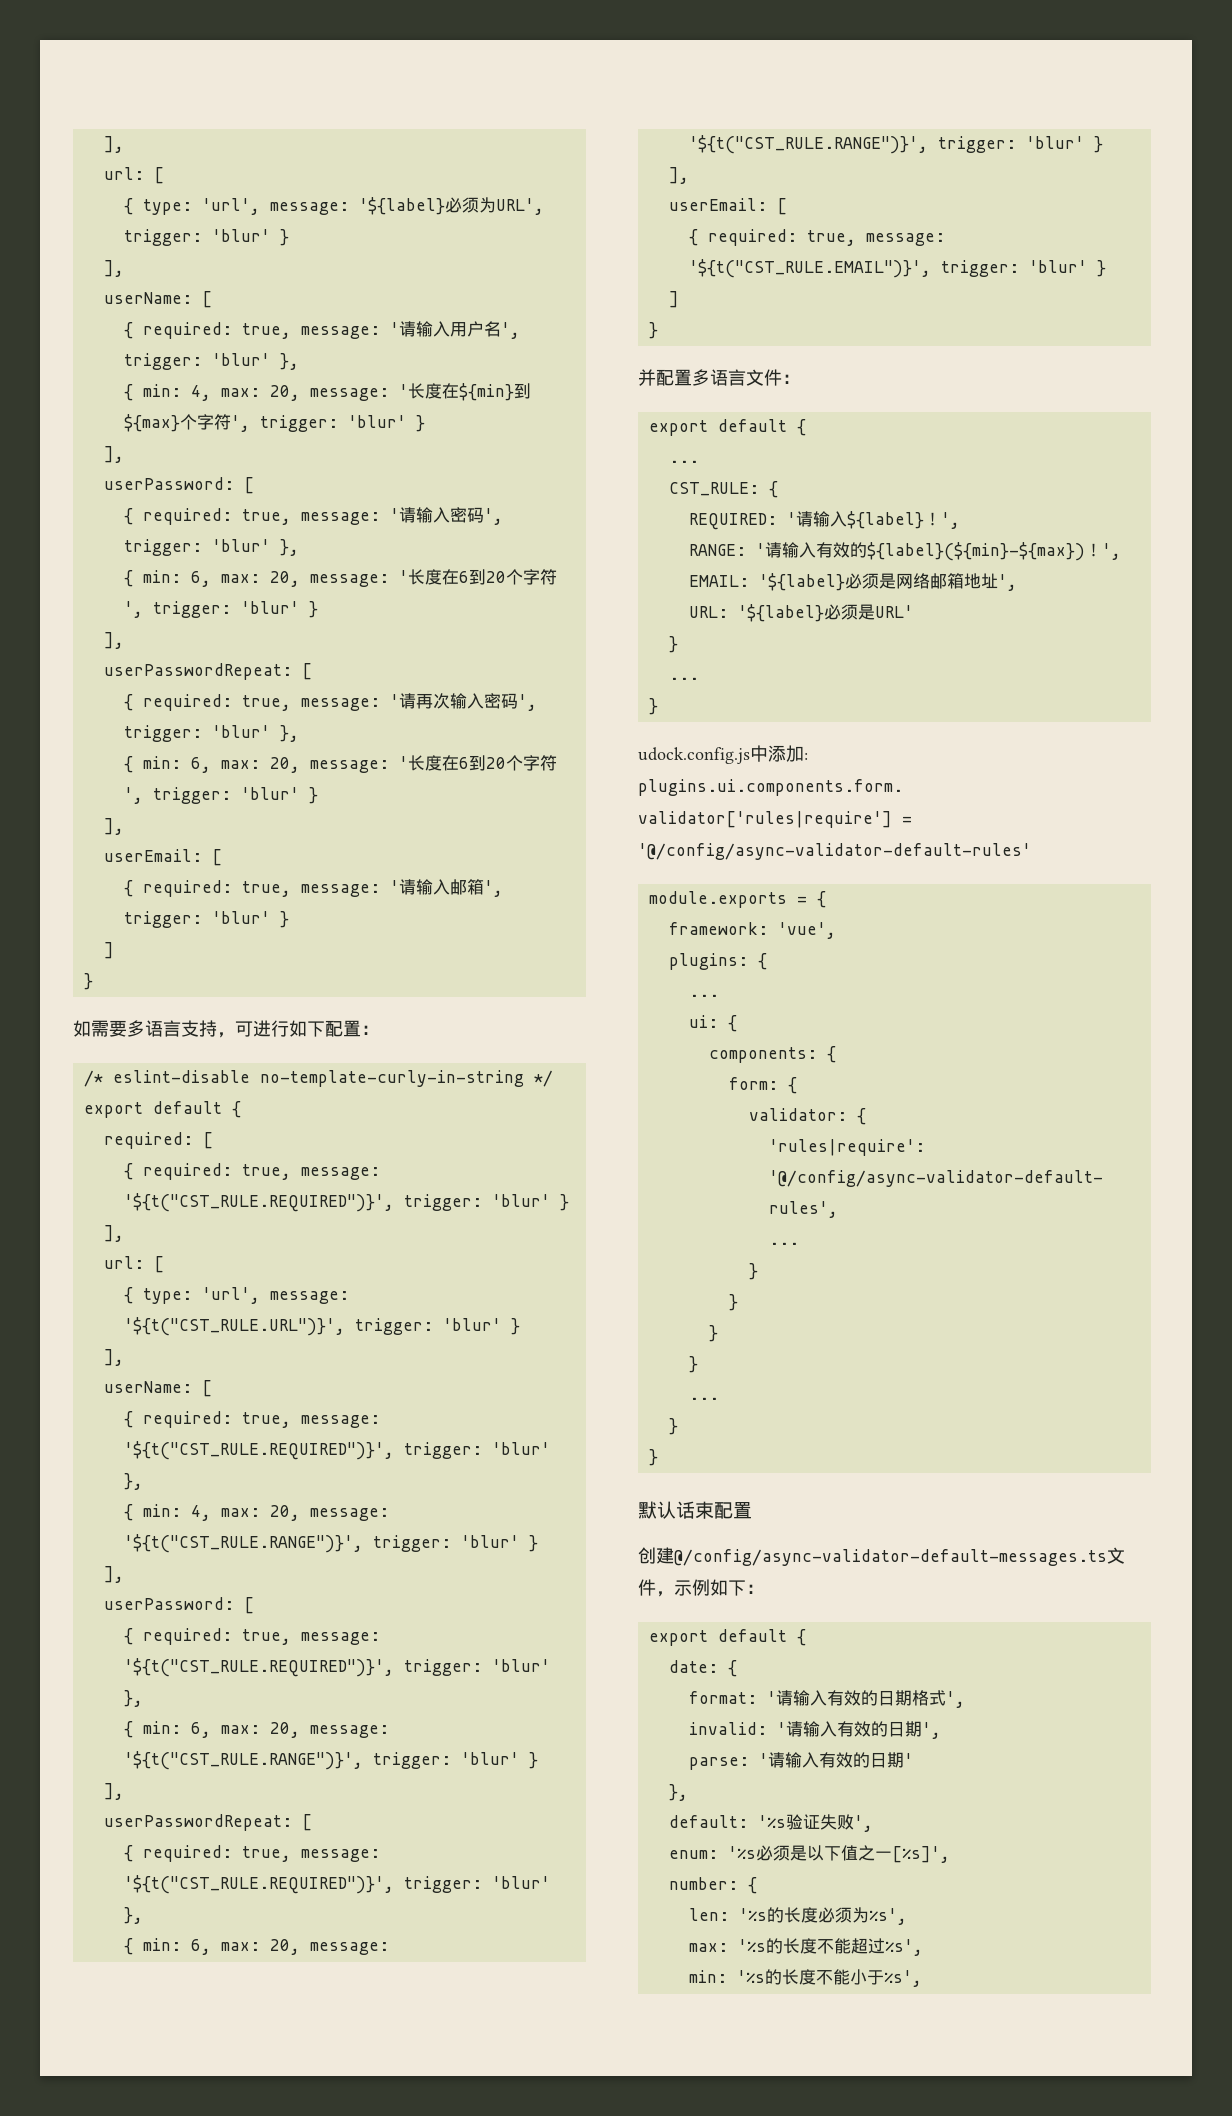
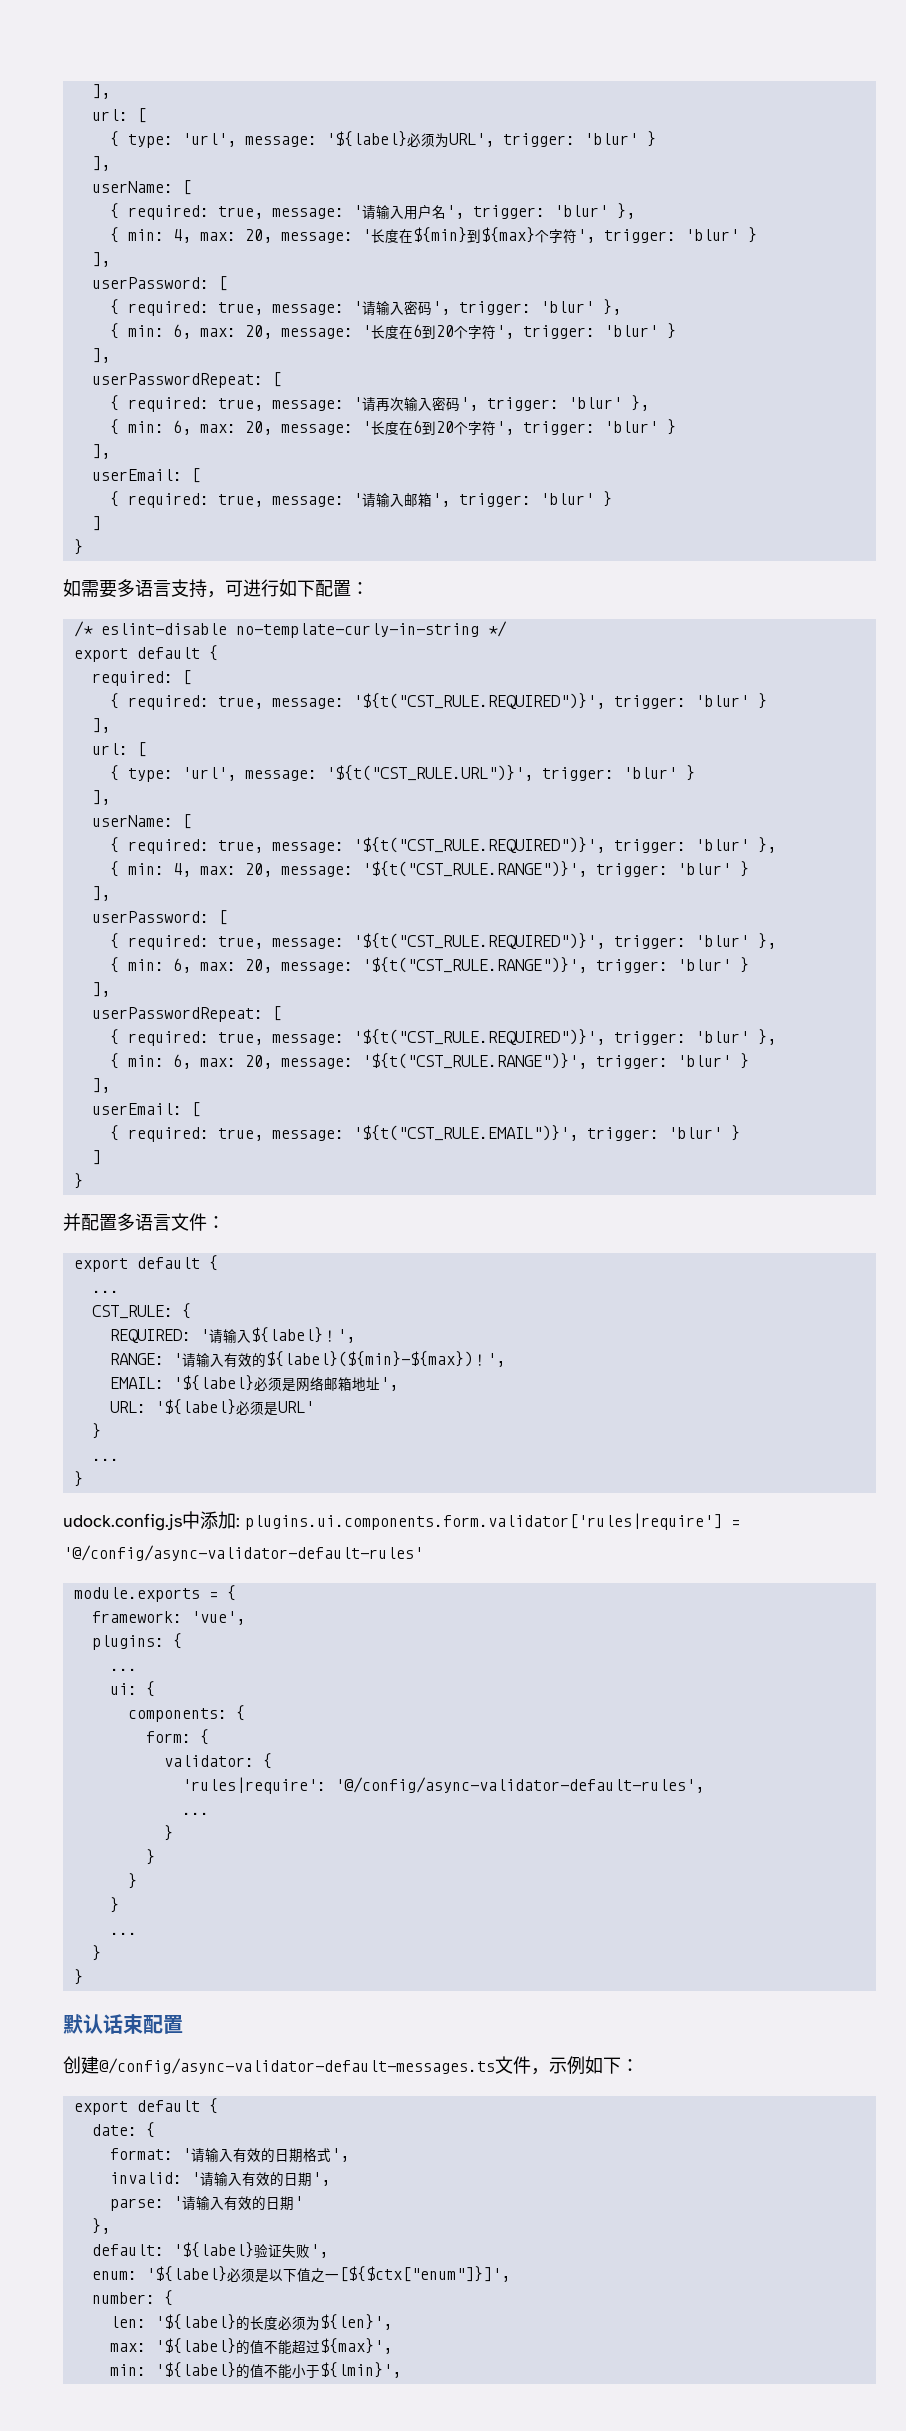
- default: '%s验证失败',
+ default: '${label}验证失败',
- enum: '%s必须是以下值之一[%s]',
+ enum: '${label}必须是以下值之一[${$ctx["enum"]}]',
- len: '%s的长度必须为%s',
- max: '%s的长度不能超过%s',
- min: '%s的长度不能小于%s',
+ len: '${label}的长度必须为${len}',
+ max: '${label}的值不能超过${max}',
+ min: '${label}的值不能小于${lmin}',

